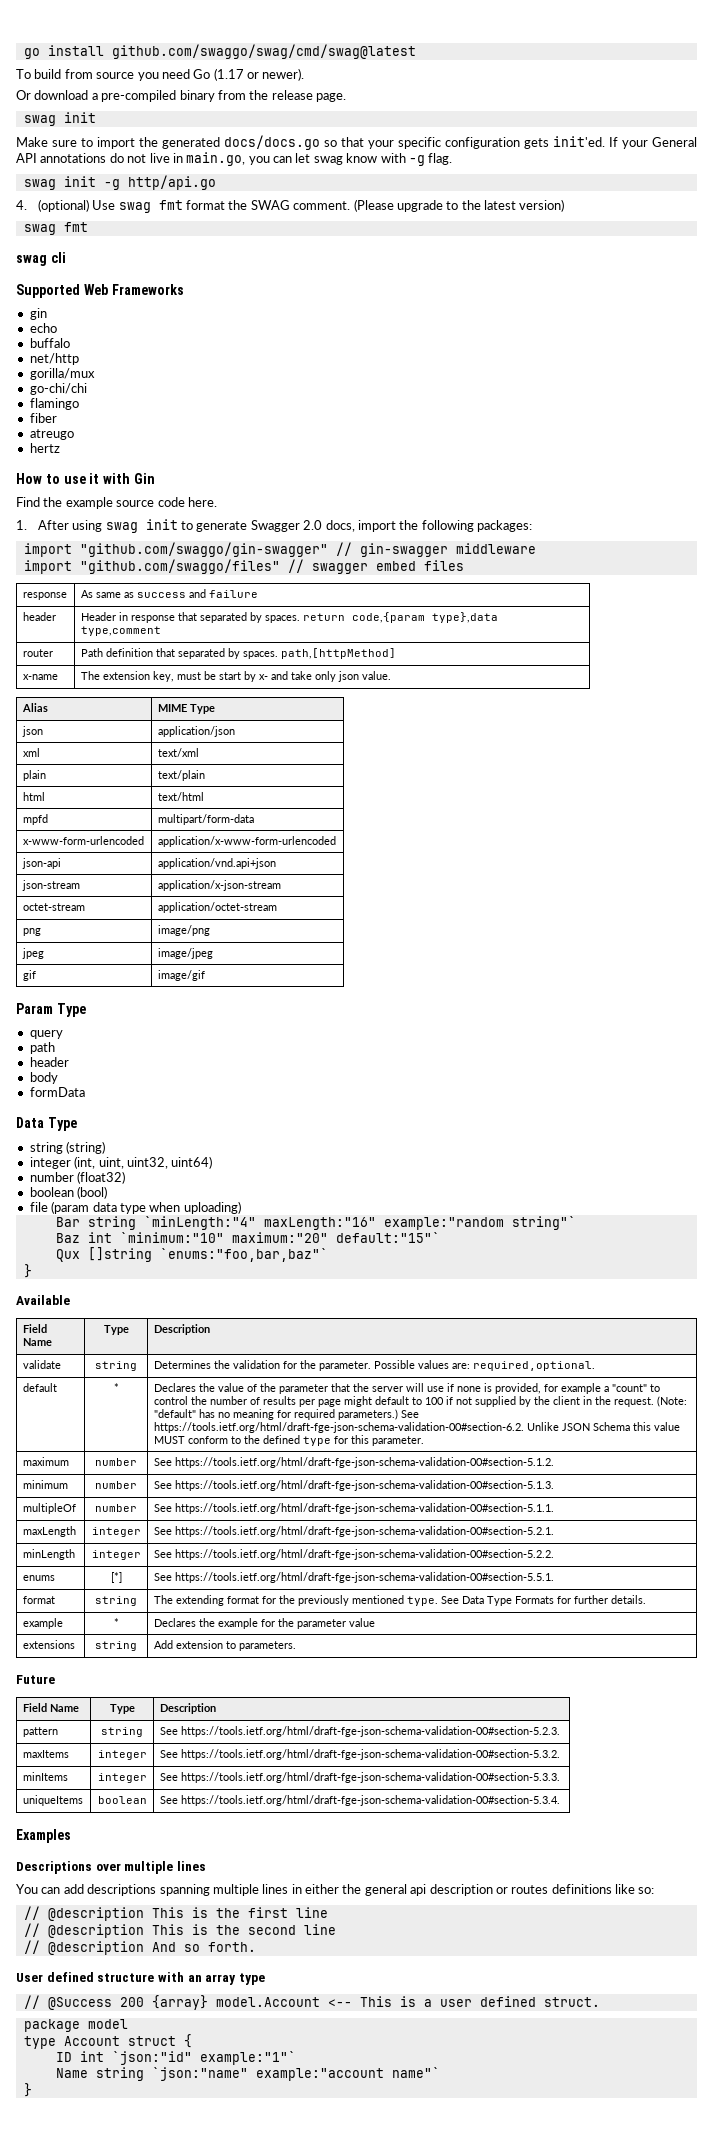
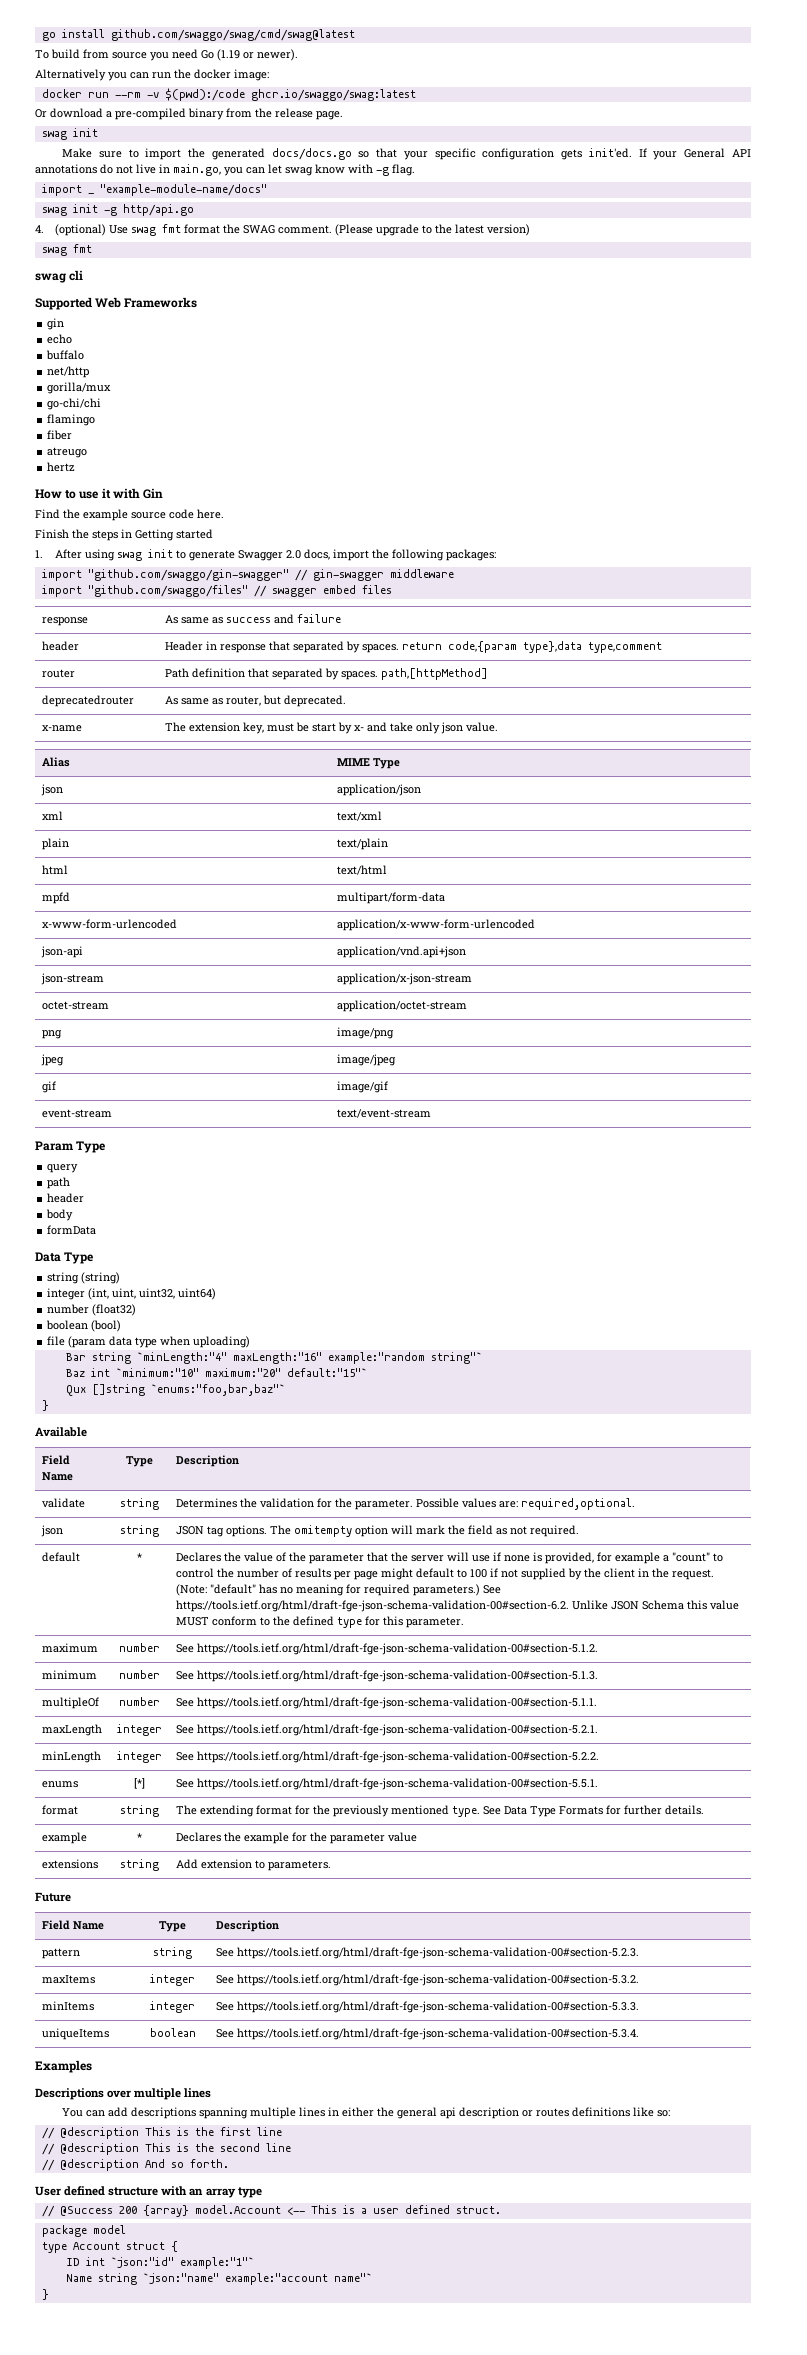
- To build from source you need Go (1.17 or newer).
+ To build from source you need Go (1.19 or newer).
+ Alternatively you can run the docker image:
+ docker run --rm -v $(pwd):/code ghcr.io/swaggo/swag:latest
+ import _ "example-module-name/docs"
+ Finish the steps in Getting started
+ deprecatedrouter | As same as router, but deprecated.
+ event-stream | text/event-stream
+ json | string | JSON tag options. The omitempty option will mark the field as not required.

